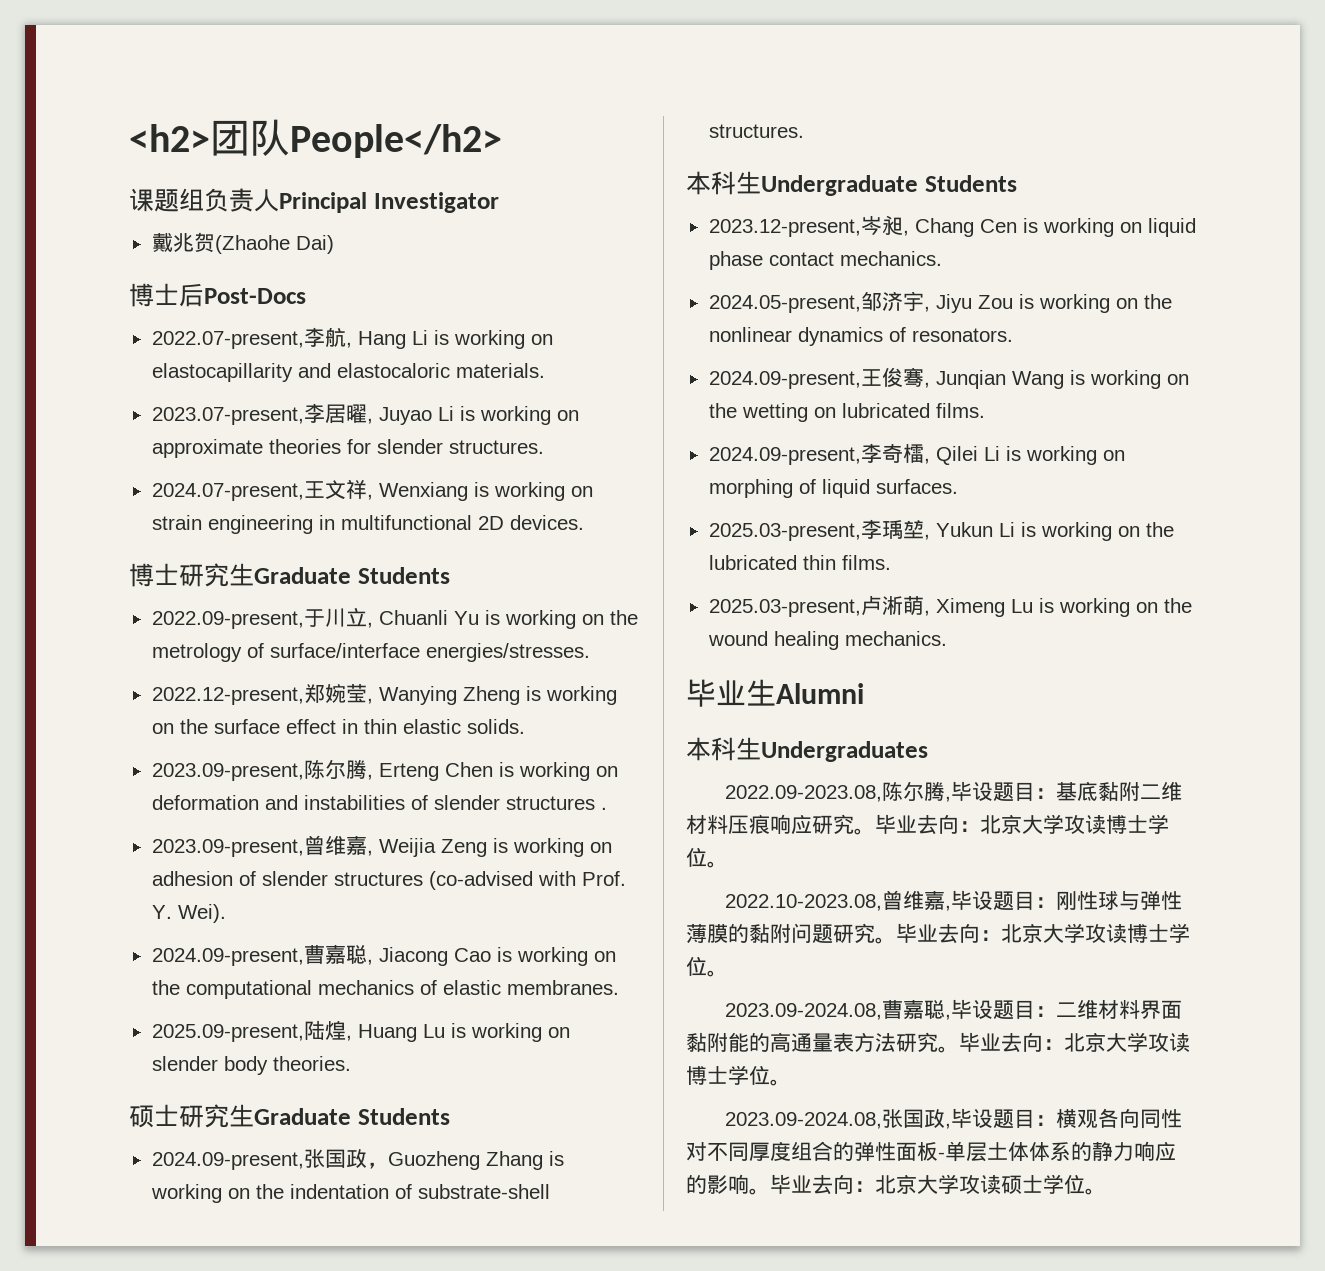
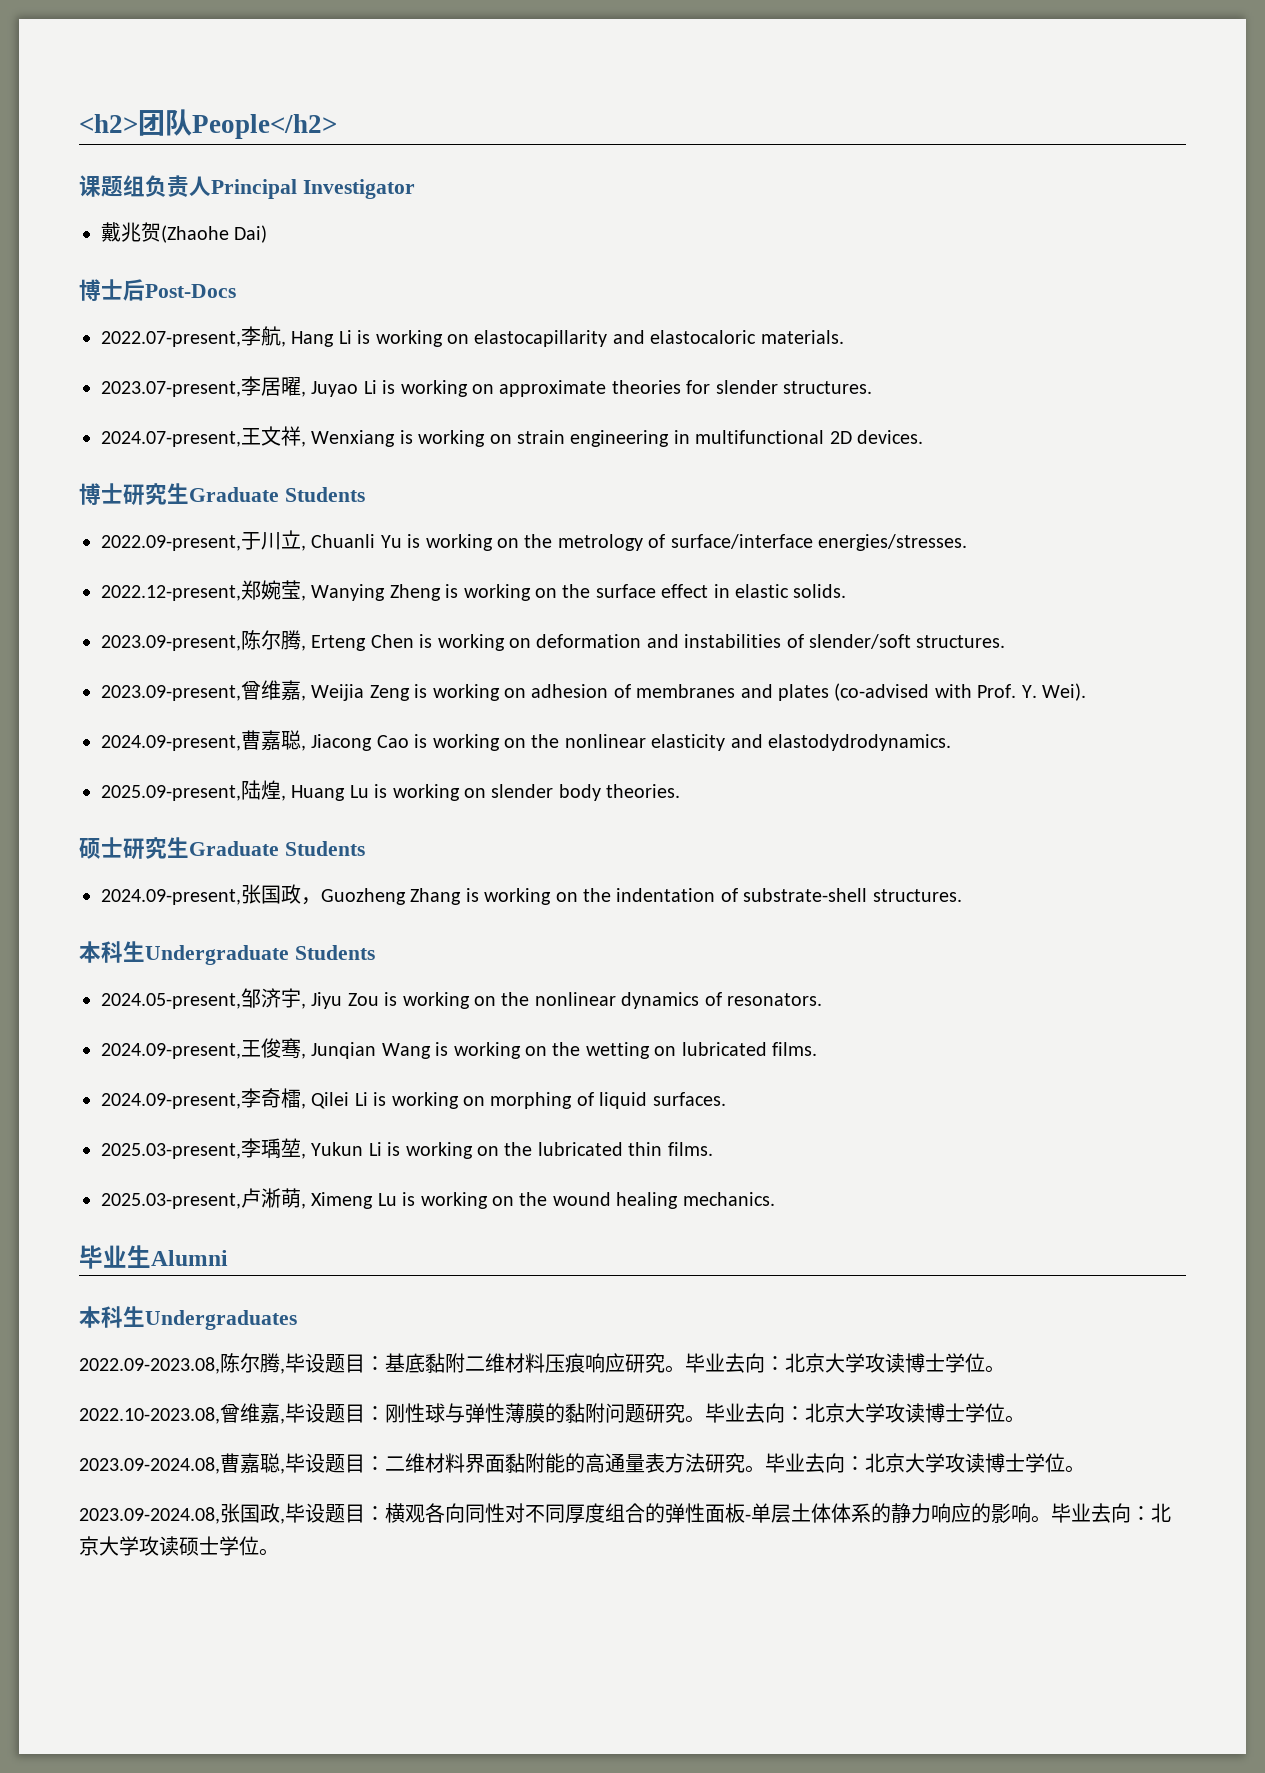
- 2022.12-present,郑婉莹, Wanying Zheng is working on the surface effect in thin elastic solids.
+ 2022.12-present,郑婉莹, Wanying Zheng is working on the surface effect in elastic solids.
- 2023.09-present,陈尔腾, Erteng Chen is working on deformation and instabilities of slender structures .
+ 2023.09-present,陈尔腾, Erteng Chen is working on deformation and instabilities of slender/soft structures.
- 2023.09-present,曾维嘉, Weijia Zeng is working on adhesion of slender structures (co-advised with Prof. Y. Wei).
+ 2023.09-present,曾维嘉, Weijia Zeng is working on adhesion of membranes and plates (co-advised with Prof. Y. Wei).
- 2024.09-present,曹嘉聪, Jiacong Cao is working on the computational mechanics of elastic membranes.
+ 2024.09-present,曹嘉聪, Jiacong Cao is working on the nonlinear elasticity and elastodydrodynamics.
- 2023.12-present,岑昶, Chang Cen is working on liquid phase contact mechanics.

